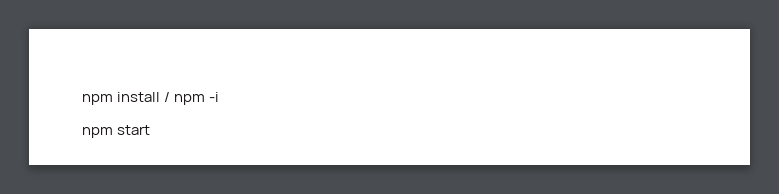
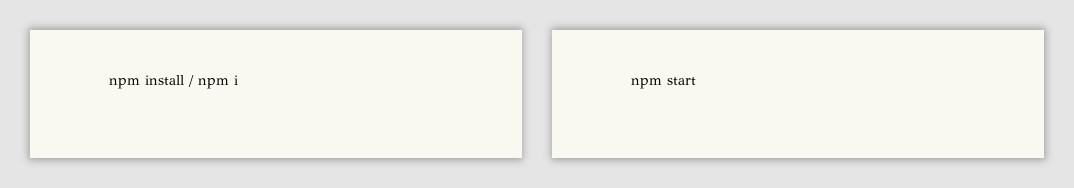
- npm install / npm -i
+ npm install / npm i

